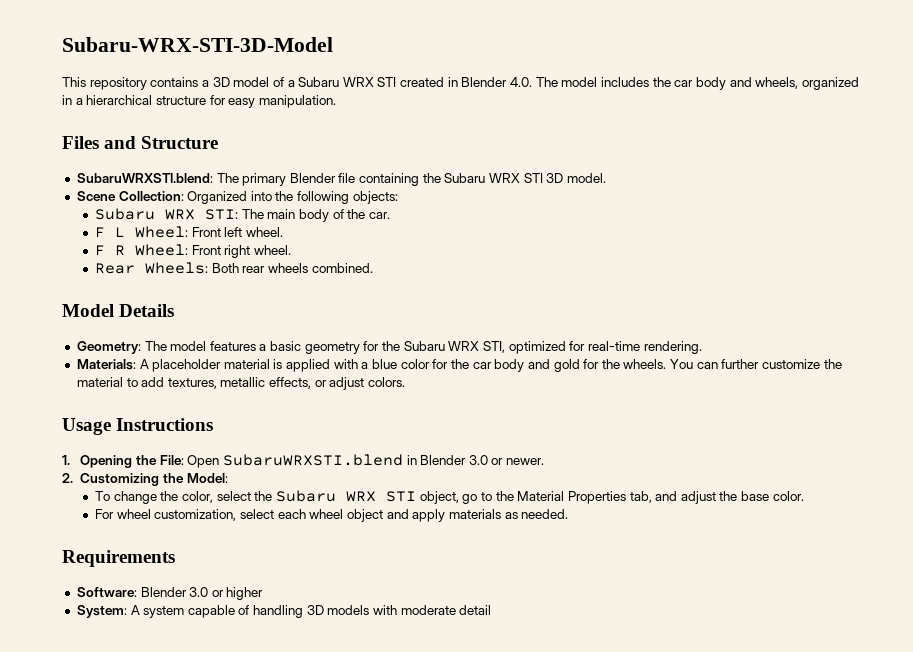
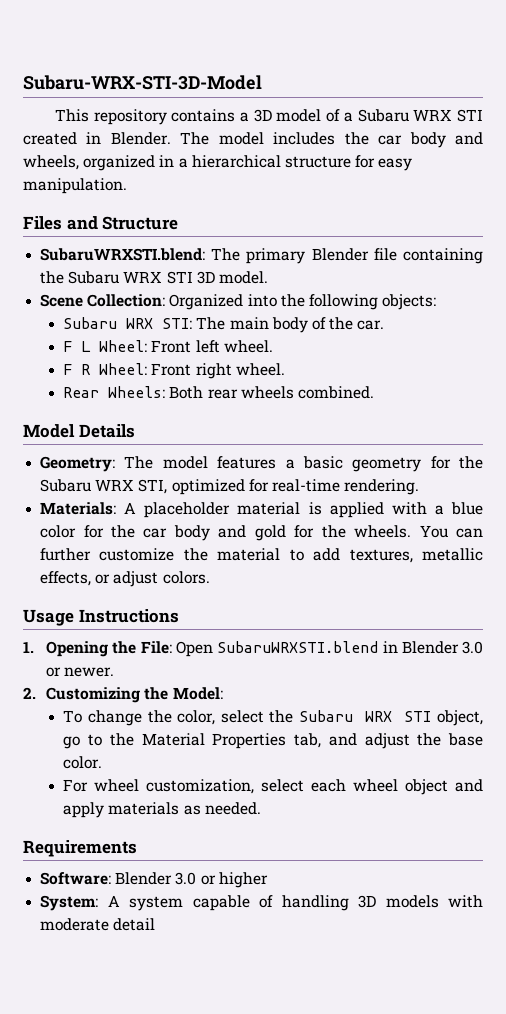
- This repository contains a 3D model of a Subaru WRX STI created in Blender 4.0. The model includes the car body and wheels, organized in a hierarchical structure for easy manipulation.
+ This repository contains a 3D model of a Subaru WRX STI created in Blender. The model includes the car body and wheels, organized in a hierarchical structure for easy manipulation.

